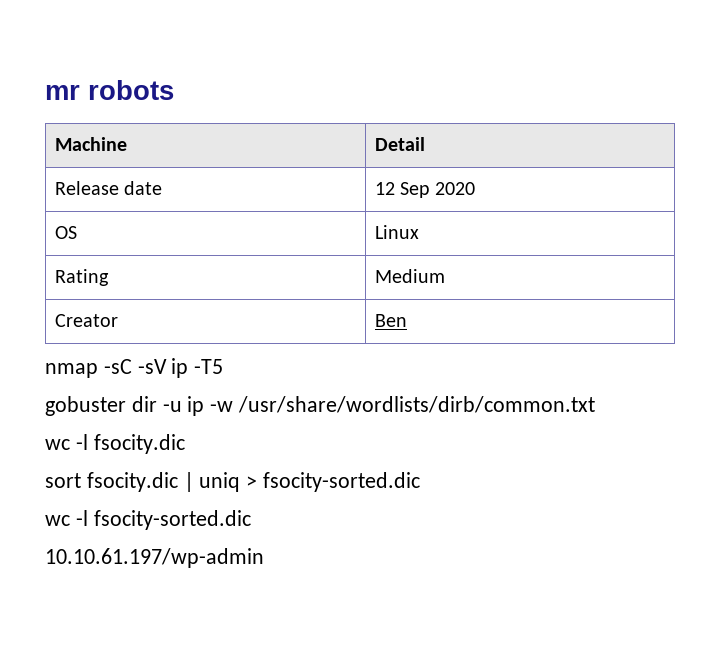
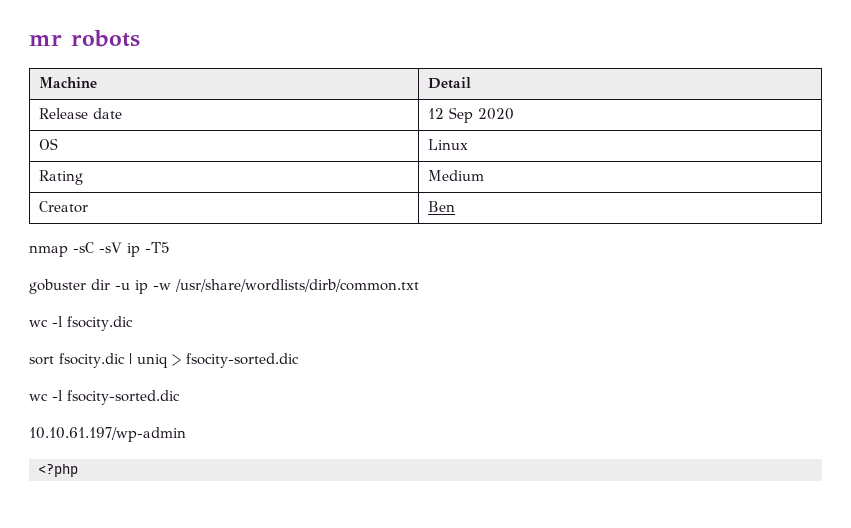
+ <?php

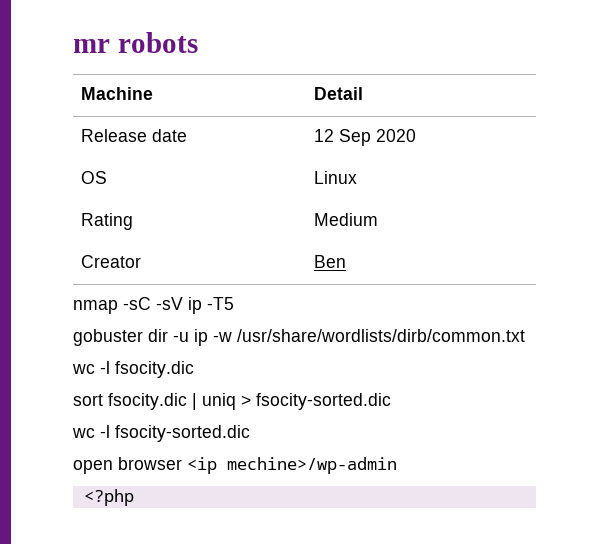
- 10.10.61.197/wp-admin
+ open browser <ip mechine>/wp-admin

